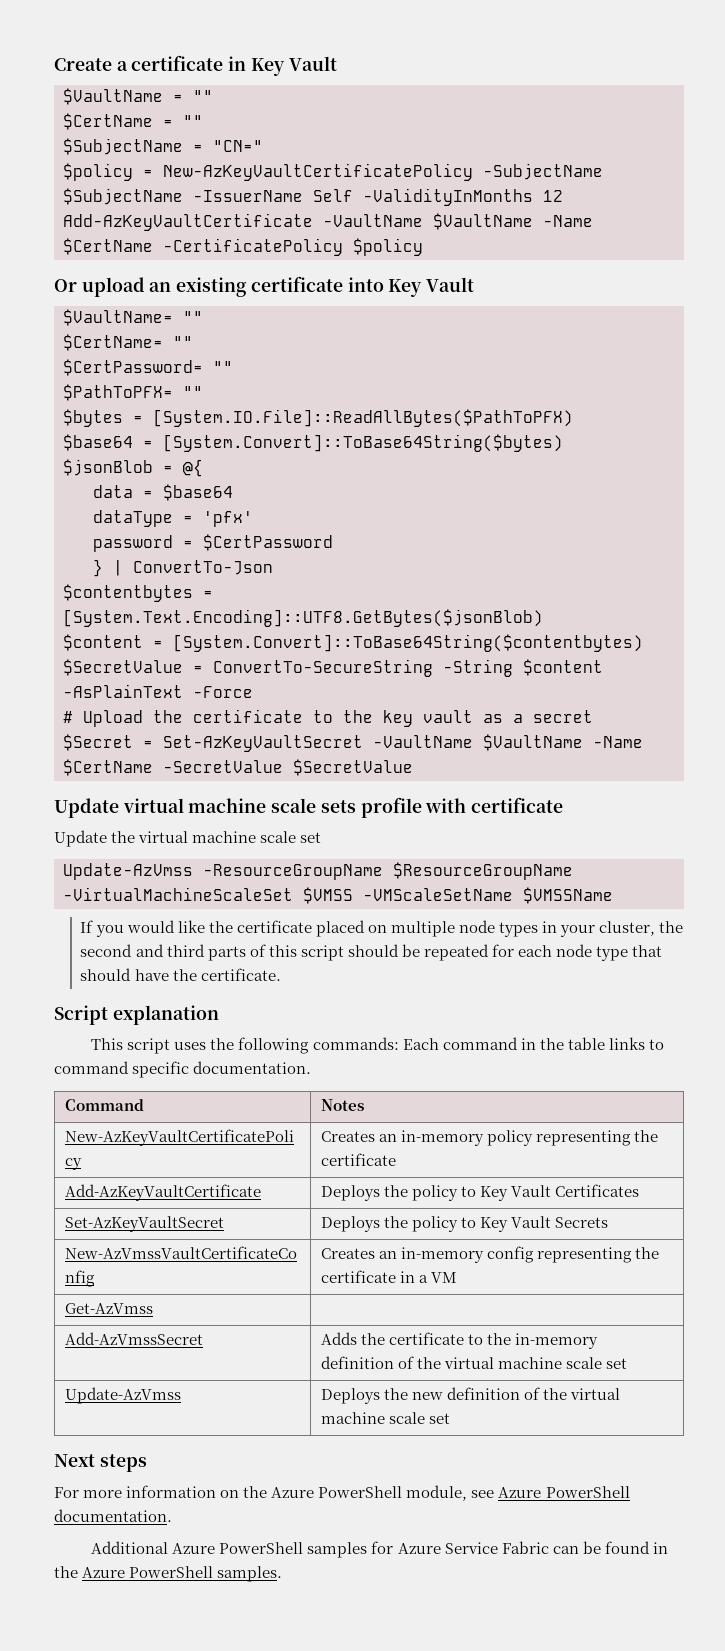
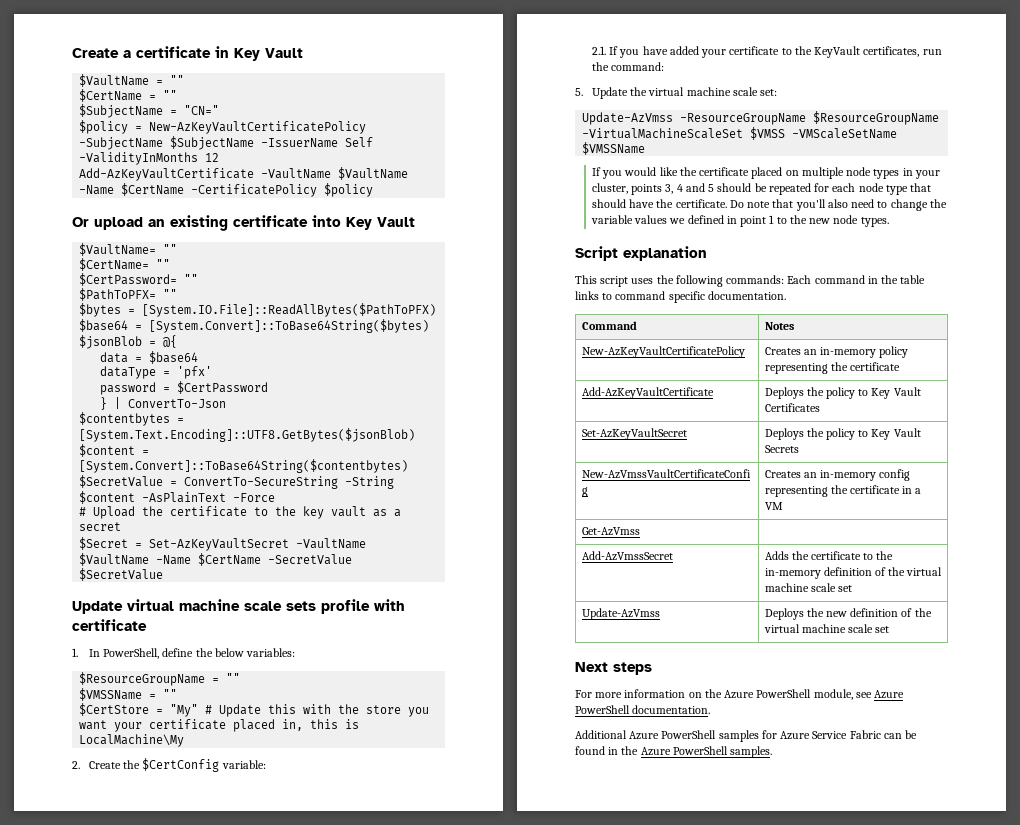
- Update the virtual machine scale set
+ 1. In PowerShell, define the below variables:
+ $ResourceGroupName = ""
+ $VMSSName = ""
+ $CertStore = "My" # Update this with the store you want your certificate placed in, this is LocalMachine\My
+ 2. Create the $CertConfig variable:
+ 2.1. If you have added your certificate to the KeyVault certificates, run the command:
+ 5. Update the virtual machine scale set:
- If you would like the certificate placed on multiple node types in your cluster, the second and third parts of this script should be repeated for each node type that should have the certificate.
+ If you would like the certificate placed on multiple node types in your cluster, points 3, 4 and 5 should be repeated for each node type that should have the certificate. Do note that you'll also need to change the variable values we defined in point 1 to the new node types.

